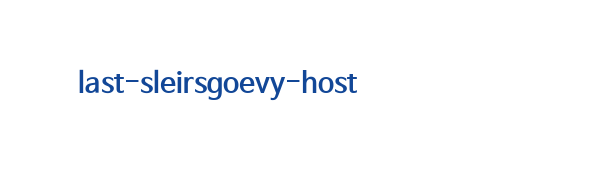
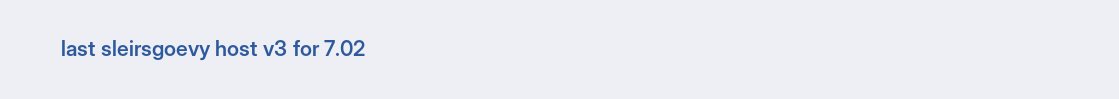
- last-sleirsgoevy-host
+ last sleirsgoevy host v3 for 7.02

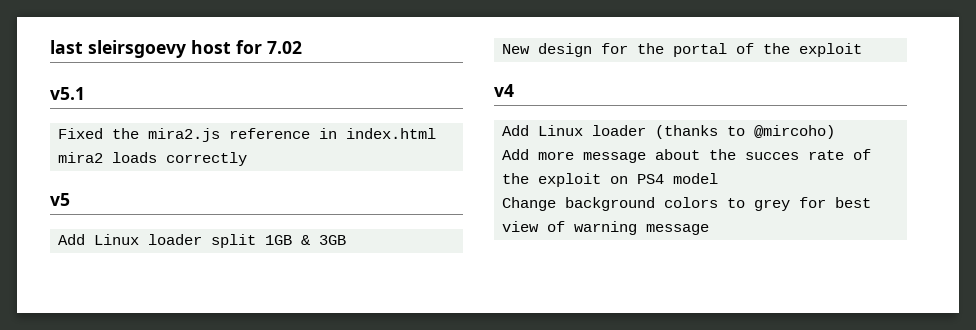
- last sleirsgoevy host v3 for 7.02
+ last sleirsgoevy host for 7.02
+ v5.1
+ Fixed the mira2.js reference in index.html mira2 loads correctly
+ v5
+ Add Linux loader split 1GB & 3GB
+ New design for the portal of the exploit
+ v4
+ Add Linux loader (thanks to @mircoho)
+ Add more message about the succes rate of the exploit on PS4 model
+ Change background colors to grey for best view of warning message

